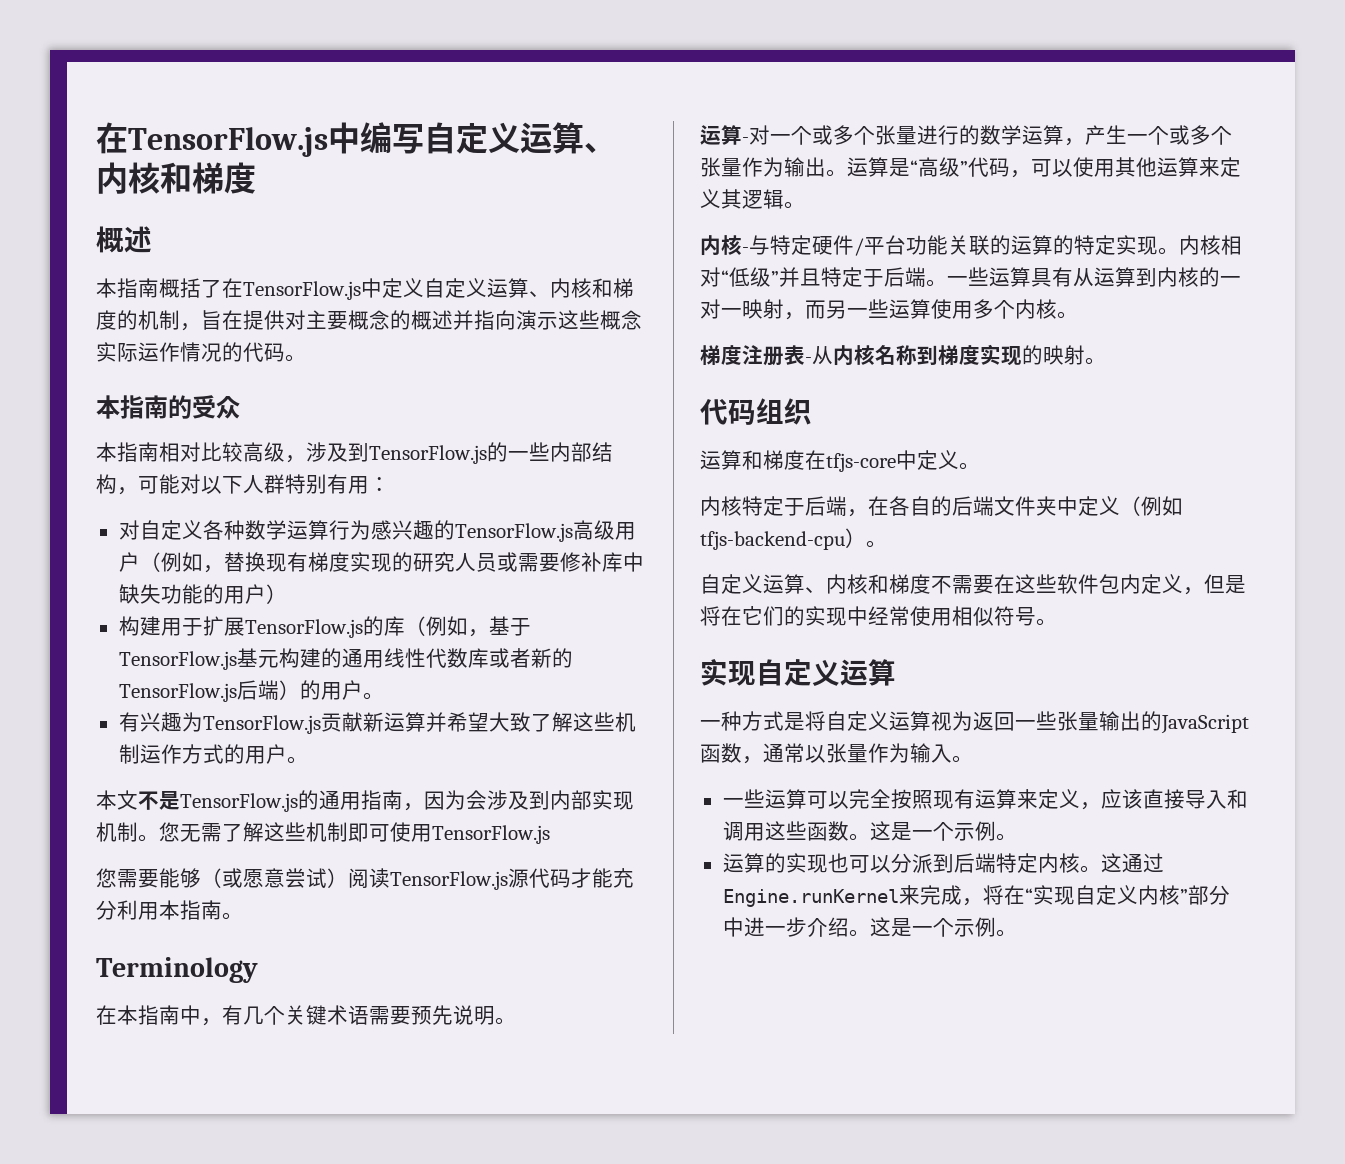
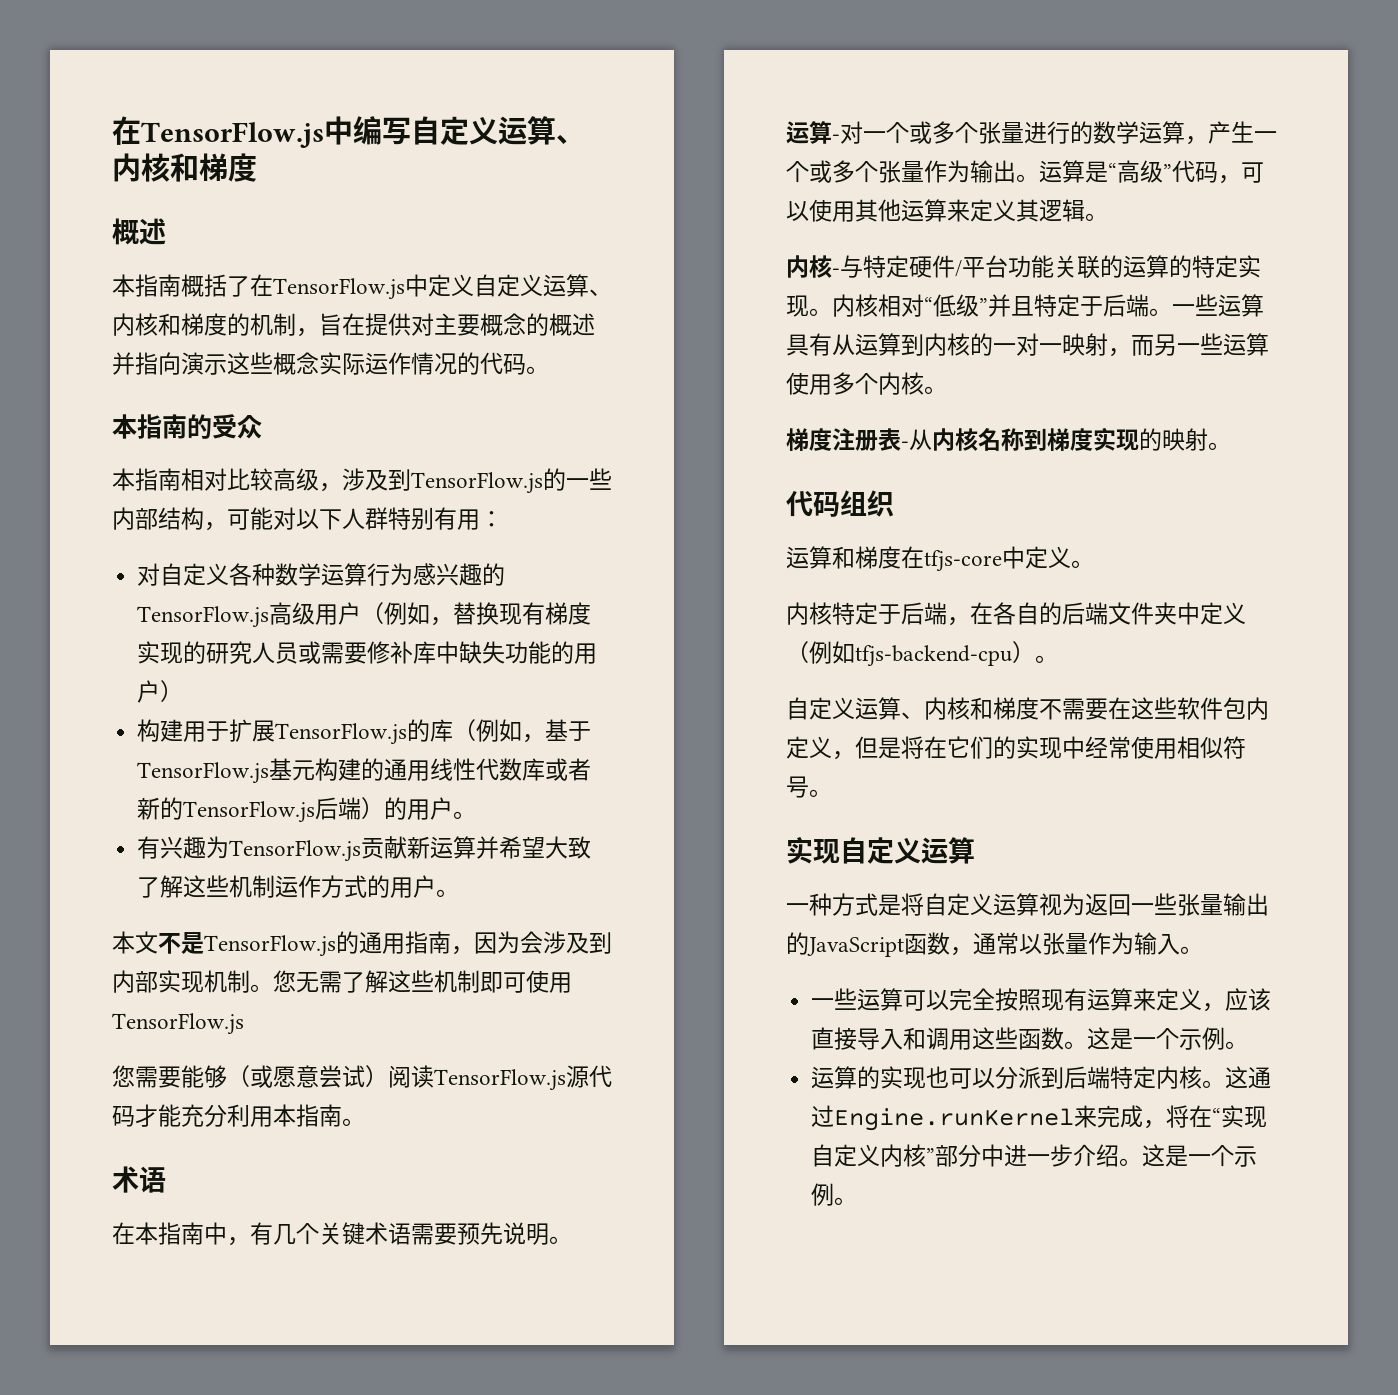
  您需要能够（或愿意尝试）阅读TensorFlow.js源代码才能充分利用本指南。
- Terminology
+ 术语

